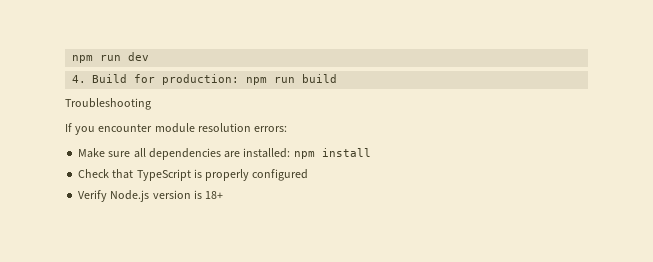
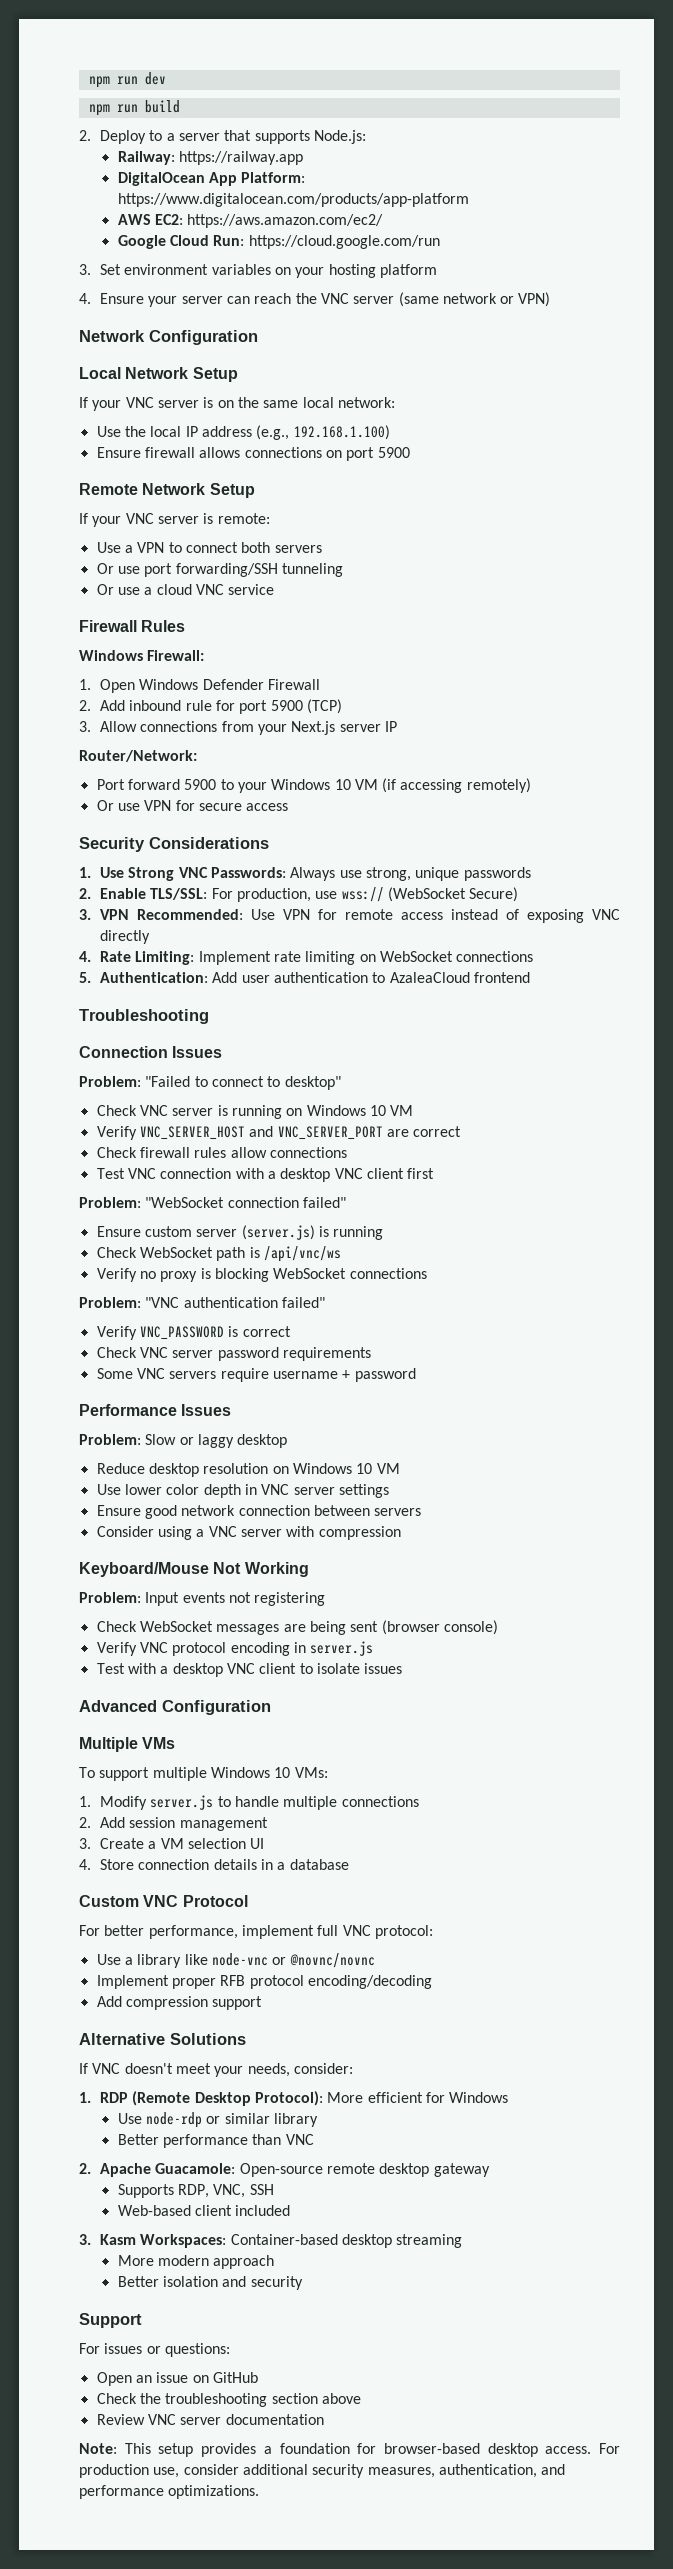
- 4. Build for production: npm run build
+ npm run build
+ 2. Deploy to a server that supports Node.js:
+ Railway: https://railway.app
+ DigitalOcean App Platform: https://www.digitalocean.com/products/app-platform
+ AWS EC2: https://aws.amazon.com/ec2/
+ Google Cloud Run: https://cloud.google.com/run
+ 3. Set environment variables on your hosting platform
+ 4. Ensure your server can reach the VNC server (same network or VPN)
+ Network Configuration
+ Local Network Setup
+ If your VNC server is on the same local network:
+ Use the local IP address (e.g., 192.168.1.100)
+ Ensure firewall allows connections on port 5900
+ Remote Network Setup
+ If your VNC server is remote:
+ Use a VPN to connect both servers
+ Or use port forwarding/SSH tunneling
+ Or use a cloud VNC service
+ Firewall Rules
+ Windows Firewall:
+ 1. Open Windows Defender Firewall
+ 2. Add inbound rule for port 5900 (TCP)
+ 3. Allow connections from your Next.js server IP
+ Router/Network:
+ Port forward 5900 to your Windows 10 VM (if accessing remotely)
+ Or use VPN for secure access
+ Security Considerations
+ 1. Use Strong VNC Passwords: Always use strong, unique passwords
+ 2. Enable TLS/SSL: For production, use wss:// (WebSocket Secure)
+ 3. VPN Recommended: Use VPN for remote access instead of exposing VNC directly
+ 4. Rate Limiting: Implement rate limiting on WebSocket connections
+ 5. Authentication: Add user authentication to AzaleaCloud frontend
  Troubleshooting
- If you encounter module resolution errors:
- Make sure all dependencies are installed: npm install
- Check that TypeScript is properly configured
- Verify Node.js version is 18+
+ Connection Issues
+ Problem: "Failed to connect to desktop"
+ Check VNC server is running on Windows 10 VM
+ Verify VNC_SERVER_HOST and VNC_SERVER_PORT are correct
+ Check firewall rules allow connections
+ Test VNC connection with a desktop VNC client first
+ Problem: "WebSocket connection failed"
+ Ensure custom server (server.js) is running
+ Check WebSocket path is /api/vnc/ws
+ Verify no proxy is blocking WebSocket connections
+ Problem: "VNC authentication failed"
+ Verify VNC_PASSWORD is correct
+ Check VNC server password requirements
+ Some VNC servers require username + password
+ Performance Issues
+ Problem: Slow or laggy desktop
+ Reduce desktop resolution on Windows 10 VM
+ Use lower color depth in VNC server settings
+ Ensure good network connection between servers
+ Consider using a VNC server with compression
+ Keyboard/Mouse Not Working
+ Problem: Input events not registering
+ Check WebSocket messages are being sent (browser console)
+ Verify VNC protocol encoding in server.js
+ Test with a desktop VNC client to isolate issues
+ Advanced Configuration
+ Multiple VMs
+ To support multiple Windows 10 VMs:
+ 1. Modify server.js to handle multiple connections
+ 2. Add session management
+ 3. Create a VM selection UI
+ 4. Store connection details in a database
+ Custom VNC Protocol
+ For better performance, implement full VNC protocol:
+ Use a library like node-vnc or @novnc/novnc
+ Implement proper RFB protocol encoding/decoding
+ Add compression support
+ Alternative Solutions
+ If VNC doesn't meet your needs, consider:
+ 1. RDP (Remote Desktop Protocol): More efficient for Windows
+ Use node-rdp or similar library
+ Better performance than VNC
+ 2. Apache Guacamole: Open-source remote desktop gateway
+ Supports RDP, VNC, SSH
+ Web-based client included
+ 3. Kasm Workspaces: Container-based desktop streaming
+ More modern approach
+ Better isolation and security
+ Support
+ For issues or questions:
+ Open an issue on GitHub
+ Check the troubleshooting section above
+ Review VNC server documentation
+ Note: This setup provides a foundation for browser-based desktop access. For production use, consider additional security measures, authentication, and performance optimizations.

